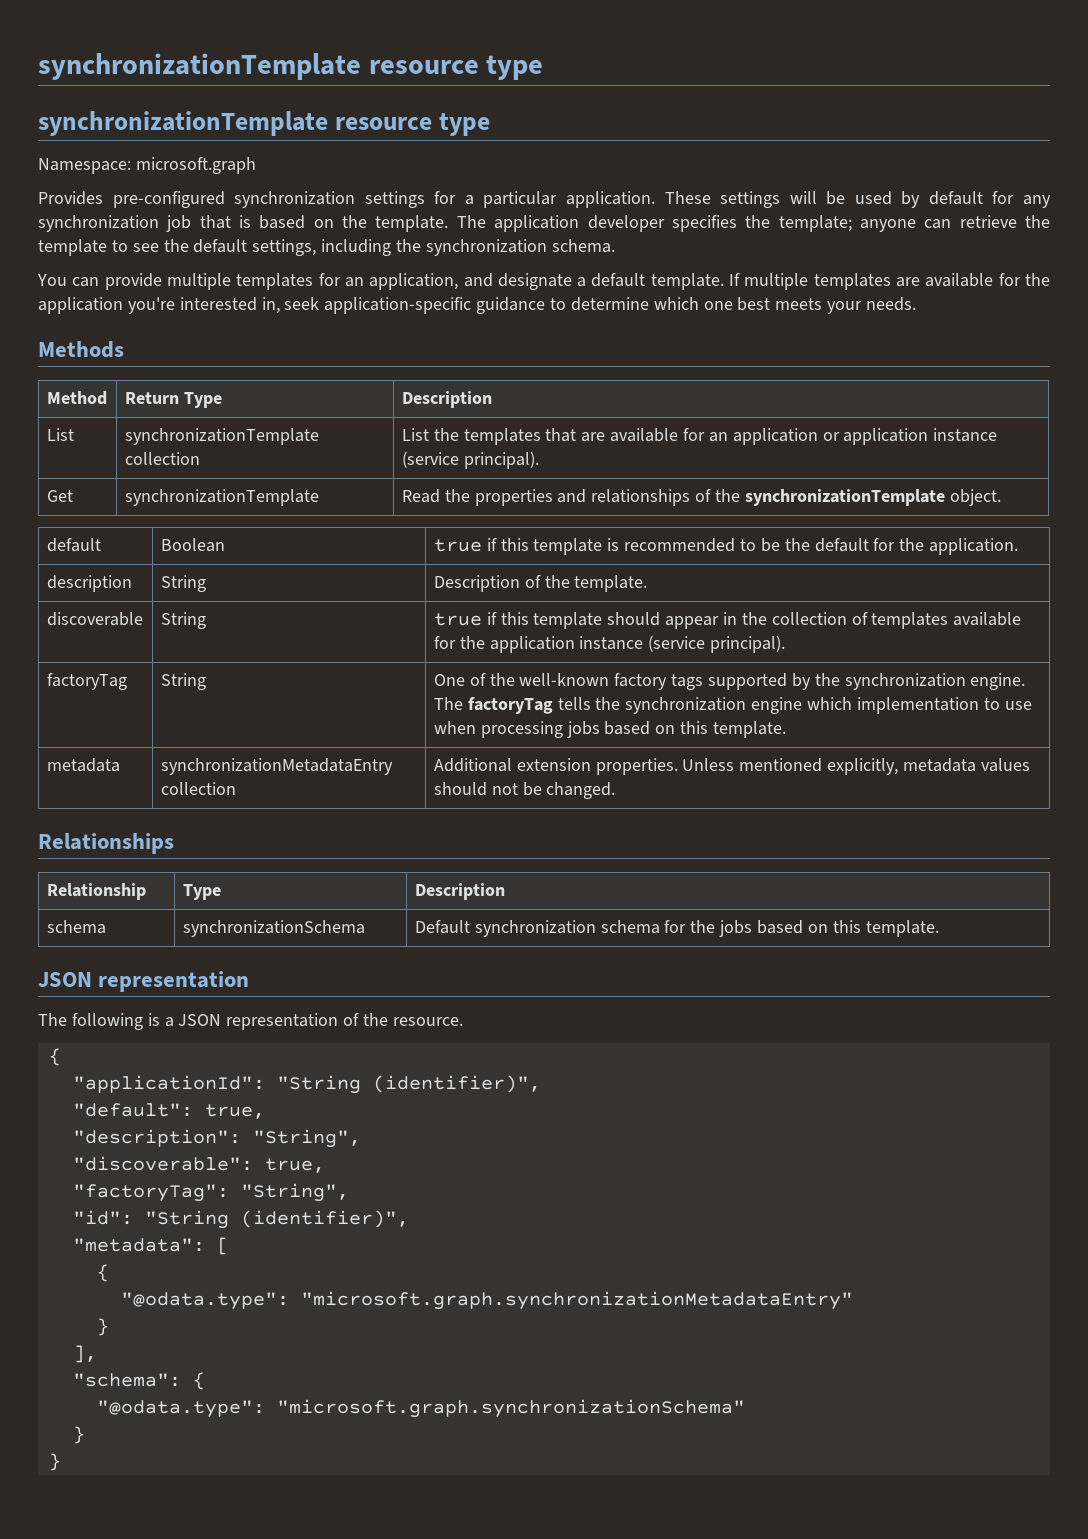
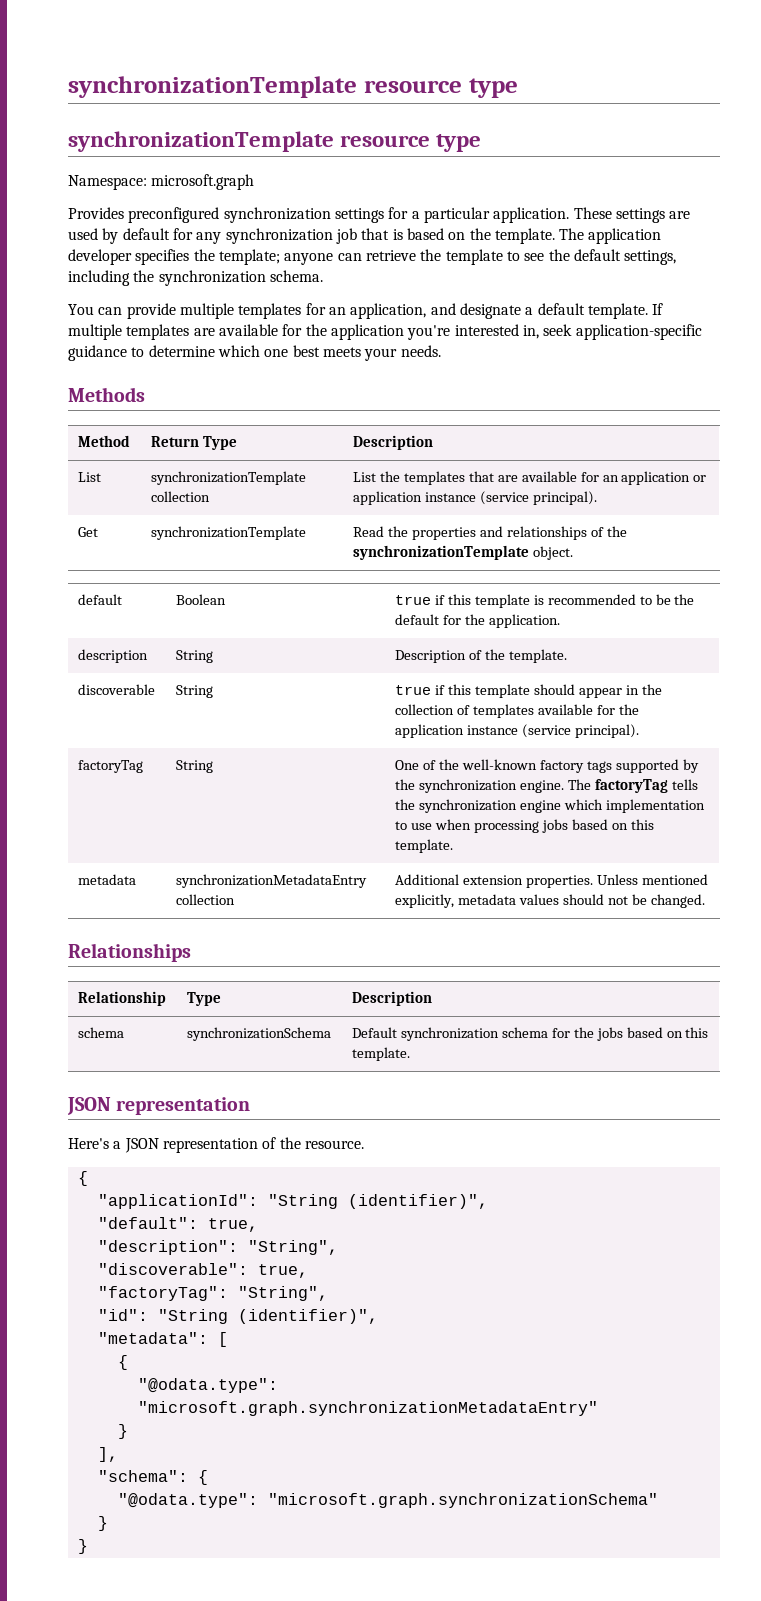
- Provides pre-configured synchronization settings for a particular application.
+ Provides preconfigured synchronization settings for a particular application.
- These settings will be used by default for any synchronization job that is based on the template.
+ These settings are used by default for any synchronization job that is based on the template.
- The following is a JSON representation of the resource.
+ Here's a JSON representation of the resource.

